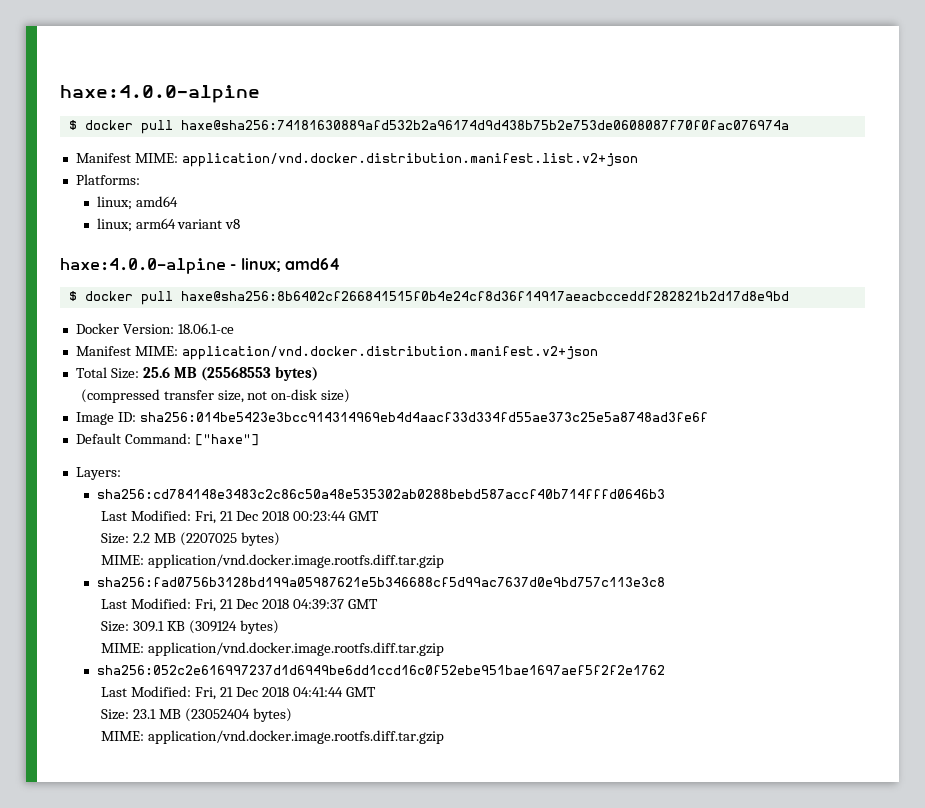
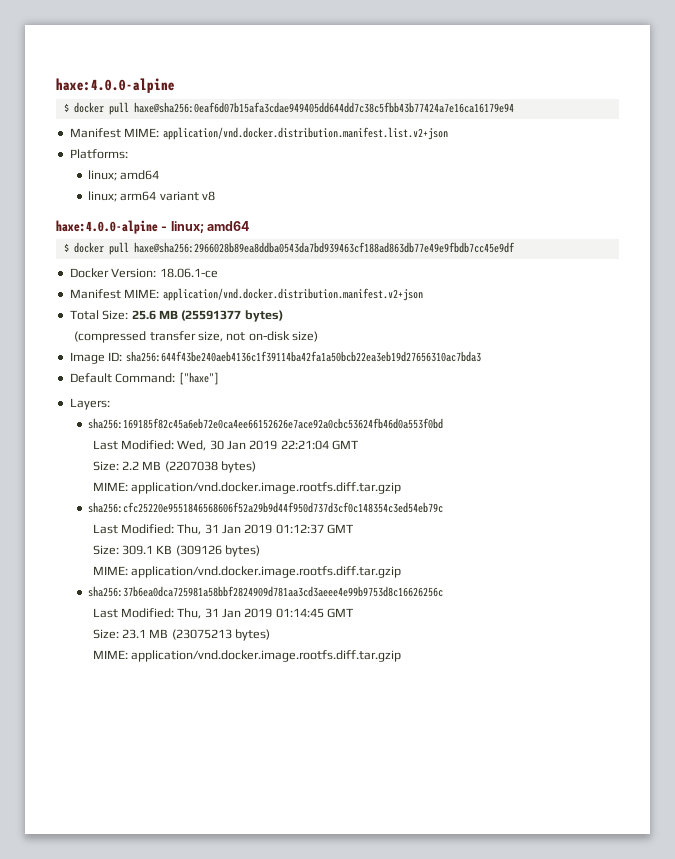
- $ docker pull haxe@sha256:74181630889afd532b2a96174d9d438b75b2e753de0608087f70f0fac076974a
+ $ docker pull haxe@sha256:0eaf6d07b15afa3cdae949405dd644dd7c38c5fbb43b77424a7e16ca16179e94
- $ docker pull haxe@sha256:8b6402cf266841515f0b4e24cf8d36f14917aeacbcceddf282821b2d17d8e9bd
+ $ docker pull haxe@sha256:2966028b89ea8ddba0543da7bd939463cf188ad863db77e49e9fbdb7cc45e9df
- Total Size: 25.6 MB (25568553 bytes)
+ Total Size: 25.6 MB (25591377 bytes)
- Image ID: sha256:014be5423e3bcc914314969eb4d4aacf33d334fd55ae373c25e5a8748ad3fe6f
+ Image ID: sha256:644f43be240aeb4136c1f39114ba42fa1a50bcb22ea3eb19d27656310ac7bda3
- sha256:cd784148e3483c2c86c50a48e535302ab0288bebd587accf40b714fffd0646b3
- Last Modified: Fri, 21 Dec 2018 00:23:44 GMT
+ sha256:169185f82c45a6eb72e0ca4ee66152626e7ace92a0cbc53624fb46d0a553f0bd
+ Last Modified: Wed, 30 Jan 2019 22:21:04 GMT
- Size: 2.2 MB (2207025 bytes)
+ Size: 2.2 MB (2207038 bytes)
  MIME: application/vnd.docker.image.rootfs.diff.tar.gzip
- sha256:fad0756b3128bd199a05987621e5b346688cf5d99ac7637d0e9bd757c113e3c8
- Last Modified: Fri, 21 Dec 2018 04:39:37 GMT
+ sha256:cfc25220e9551846568606f52a29b9d44f950d737d3cf0c148354c3ed54eb79c
+ Last Modified: Thu, 31 Jan 2019 01:12:37 GMT
- Size: 309.1 KB (309124 bytes)
+ Size: 309.1 KB (309126 bytes)
  MIME: application/vnd.docker.image.rootfs.diff.tar.gzip
- sha256:052c2e616997237d1d6949be6dd1ccd16c0f52ebe951bae1697aef5f2f2e1762
- Last Modified: Fri, 21 Dec 2018 04:41:44 GMT
+ sha256:37b6ea0dca725981a58bbf2824909d781aa3cd3aeee4e99b9753d8c16626256c
+ Last Modified: Thu, 31 Jan 2019 01:14:45 GMT
- Size: 23.1 MB (23052404 bytes)
+ Size: 23.1 MB (23075213 bytes)

